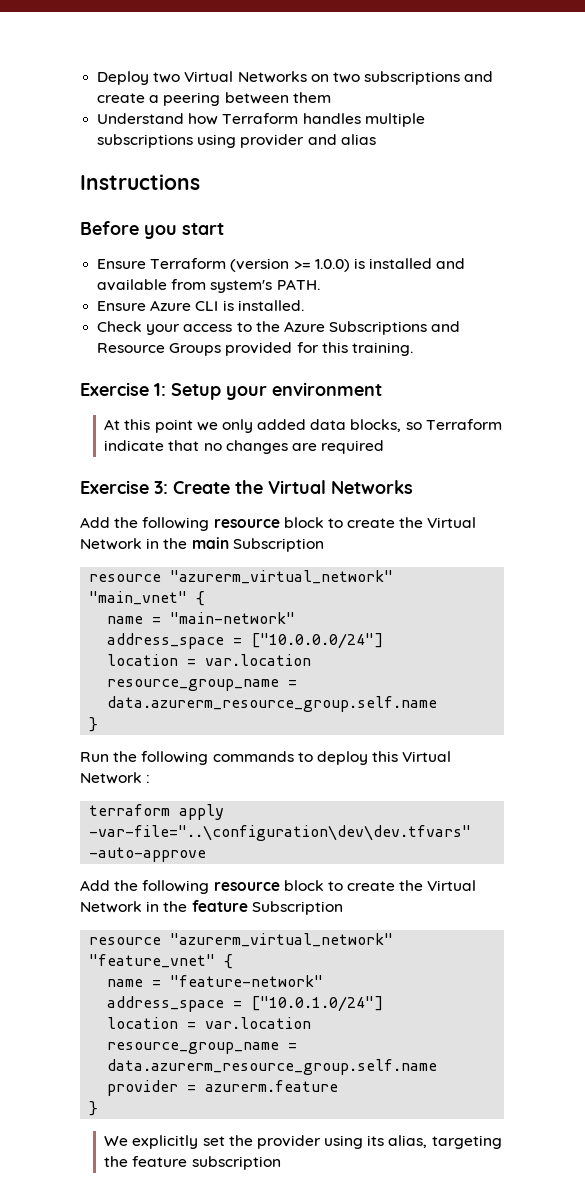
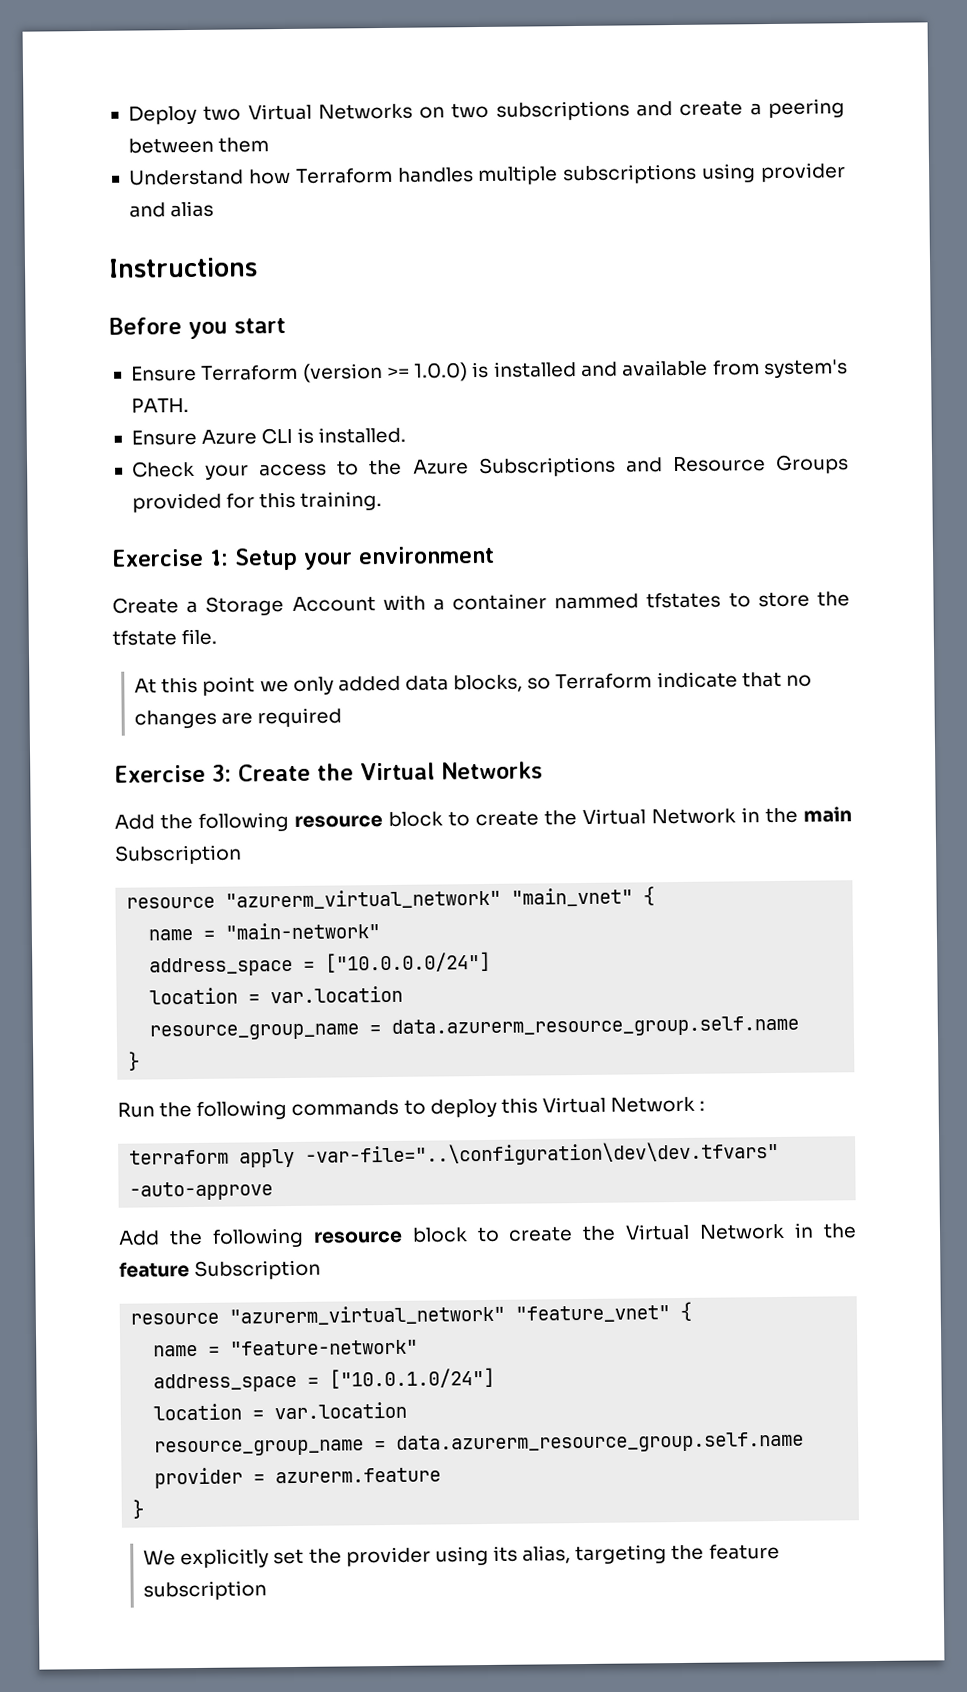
+ Create a Storage Account with a container nammed tfstates to store the tfstate file.

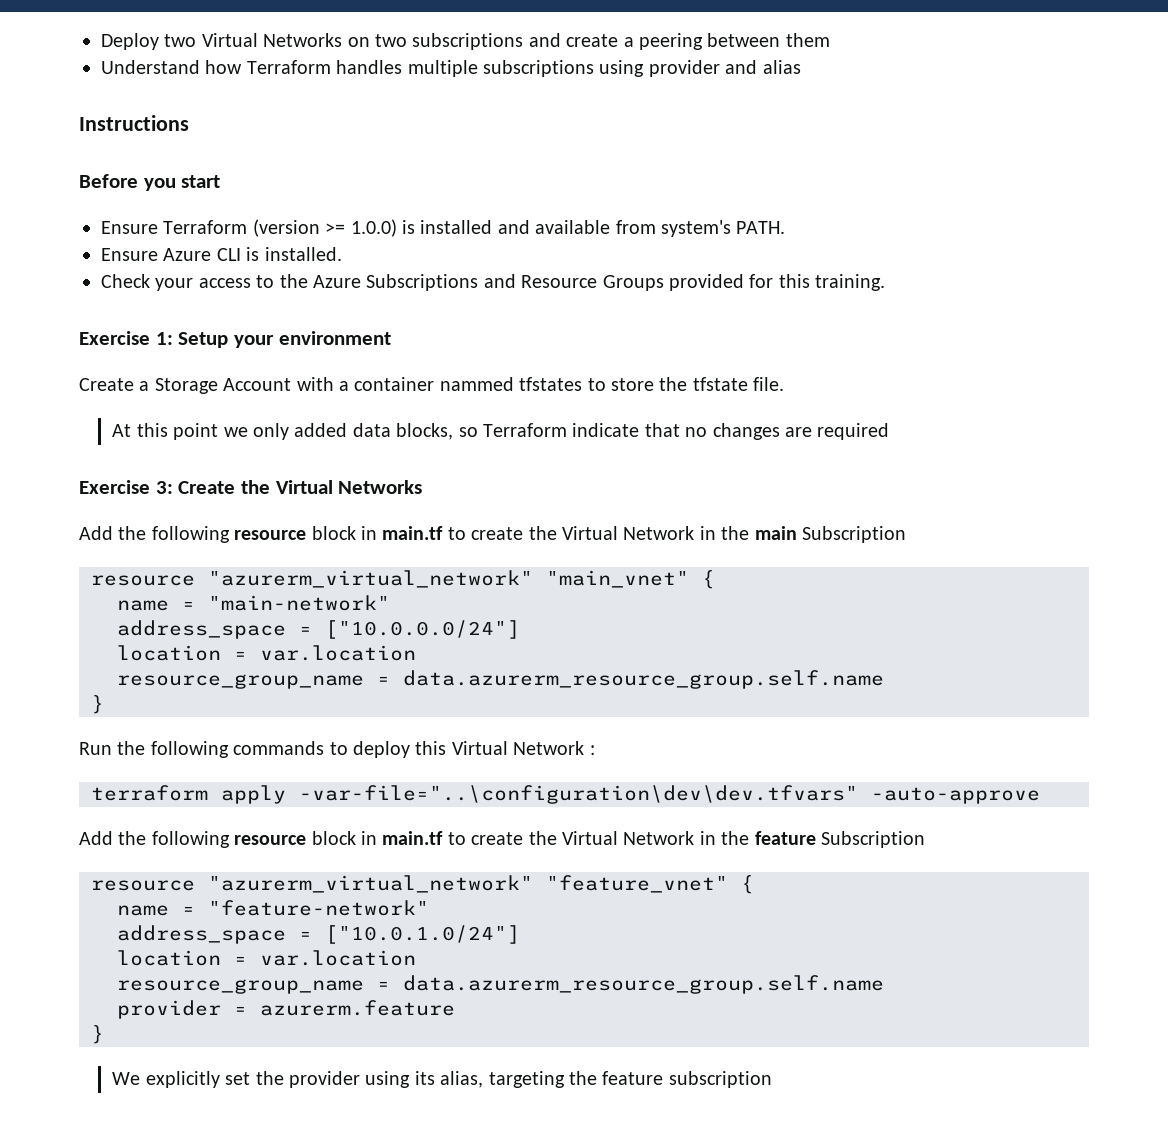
- Add the following resource block to create the Virtual Network in the main Subscription
+ Add the following resource block in main.tf to create the Virtual Network in the main Subscription
- Add the following resource block to create the Virtual Network in the feature Subscription
+ Add the following resource block in main.tf to create the Virtual Network in the feature Subscription

